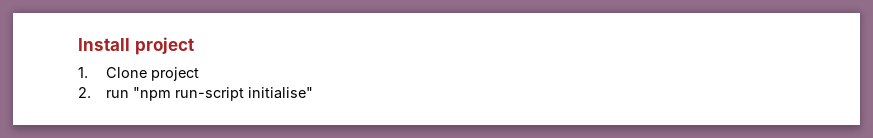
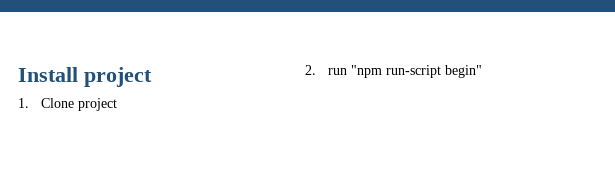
- 2. run "npm run-script initialise"
+ 2. run "npm run-script begin"

